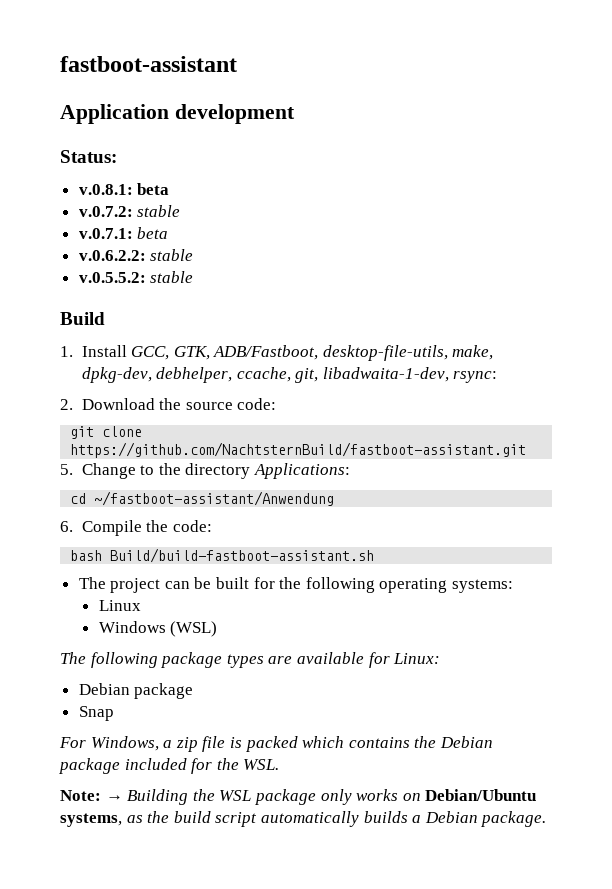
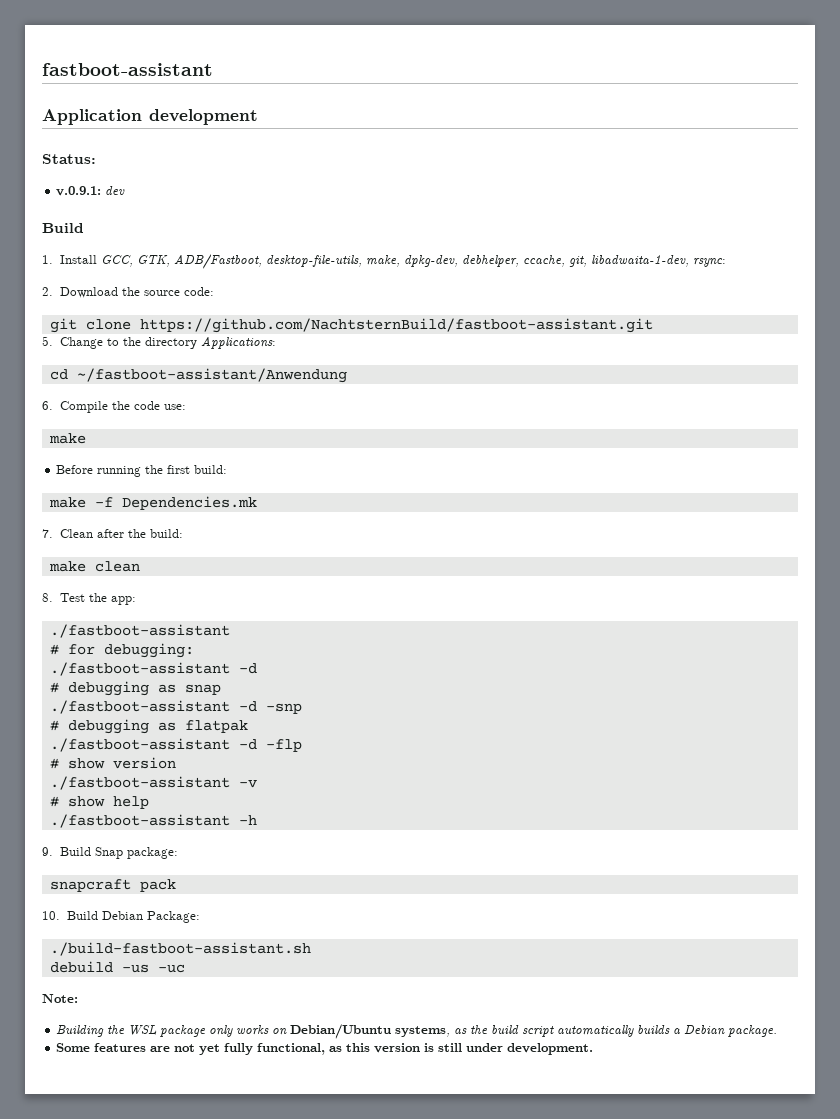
- v.0.8.1: beta
- v.0.7.2: stable
- v.0.7.1: beta
- v.0.6.2.2: stable
- v.0.5.5.2: stable
+ v.0.9.1: dev
- 6. Compile the code:
- bash Build/build-fastboot-assistant.sh
- The project can be built for the following operating systems:
- Linux
- Windows (WSL)
- The following package types are available for Linux:
- Debian package
- Snap
- For Windows, a zip file is packed which contains the Debian package included for the WSL.
+ 6. Compile the code use:
+ make
+ Before running the first build:
+ make -f Dependencies.mk
+ 7. Clean after the build:
+ make clean
+ 8. Test the app:
+ ./fastboot-assistant
+ # for debugging:
+ ./fastboot-assistant -d
+ # debugging as snap
+ ./fastboot-assistant -d -snp
+ # debugging as flatpak
+ ./fastboot-assistant -d -flp
+ # show version
+ ./fastboot-assistant -v
+ # show help
+ ./fastboot-assistant -h
+ 9. Build Snap package:
+ snapcraft pack
+ 10. Build Debian Package:
+ ./build-fastboot-assistant.sh
+ debuild -us -uc
- Note: → Building the WSL package only works on Debian/Ubuntu systems, as the build script automatically builds a Debian package.
+ Note:
+ Building the WSL package only works on Debian/Ubuntu systems, as the build script automatically builds a Debian package.
+ Some features are not yet fully functional, as this version is still under development.

